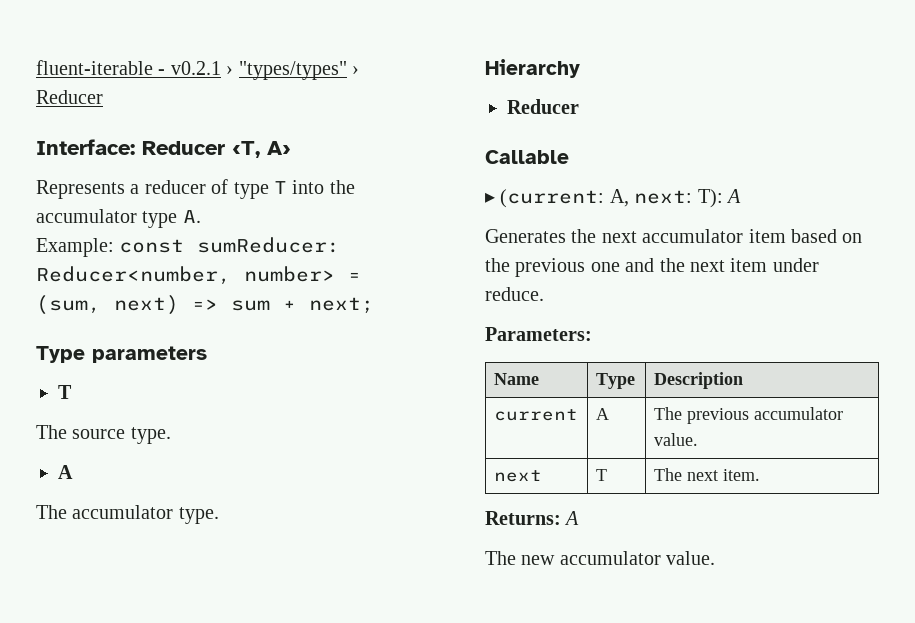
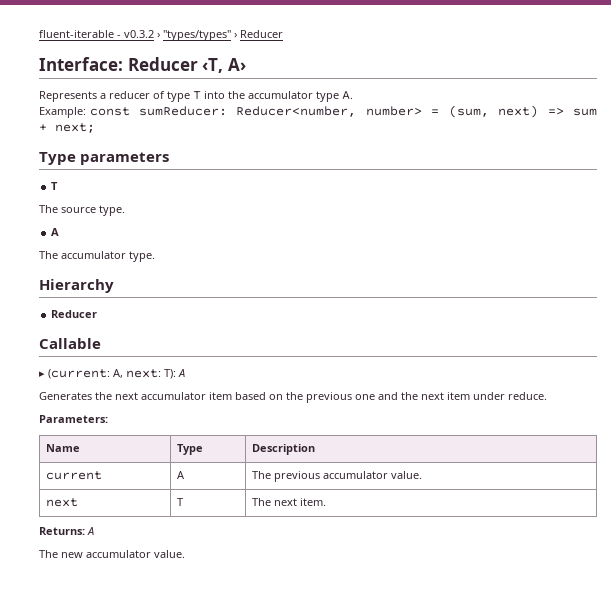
- fluent-iterable - v0.2.1 › "types/types" › Reducer
+ fluent-iterable - v0.3.2 › "types/types" › Reducer

